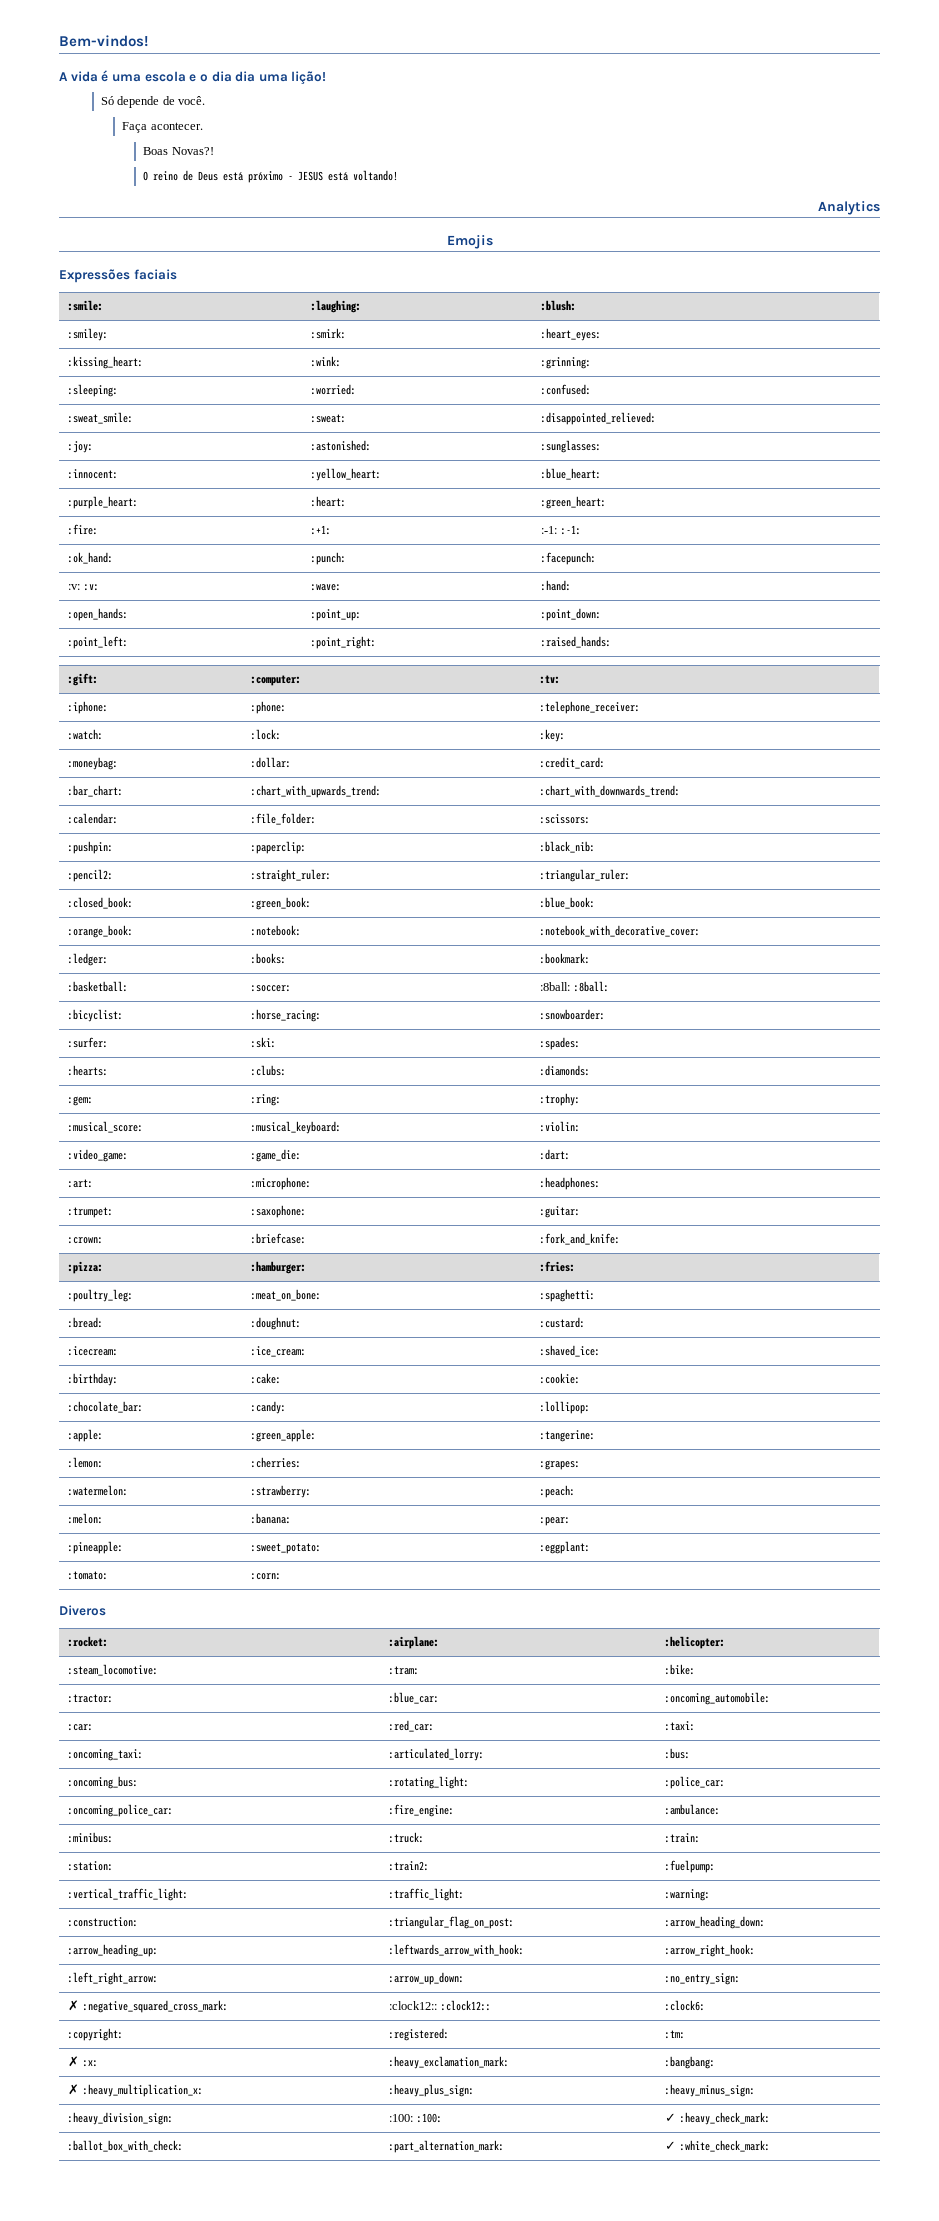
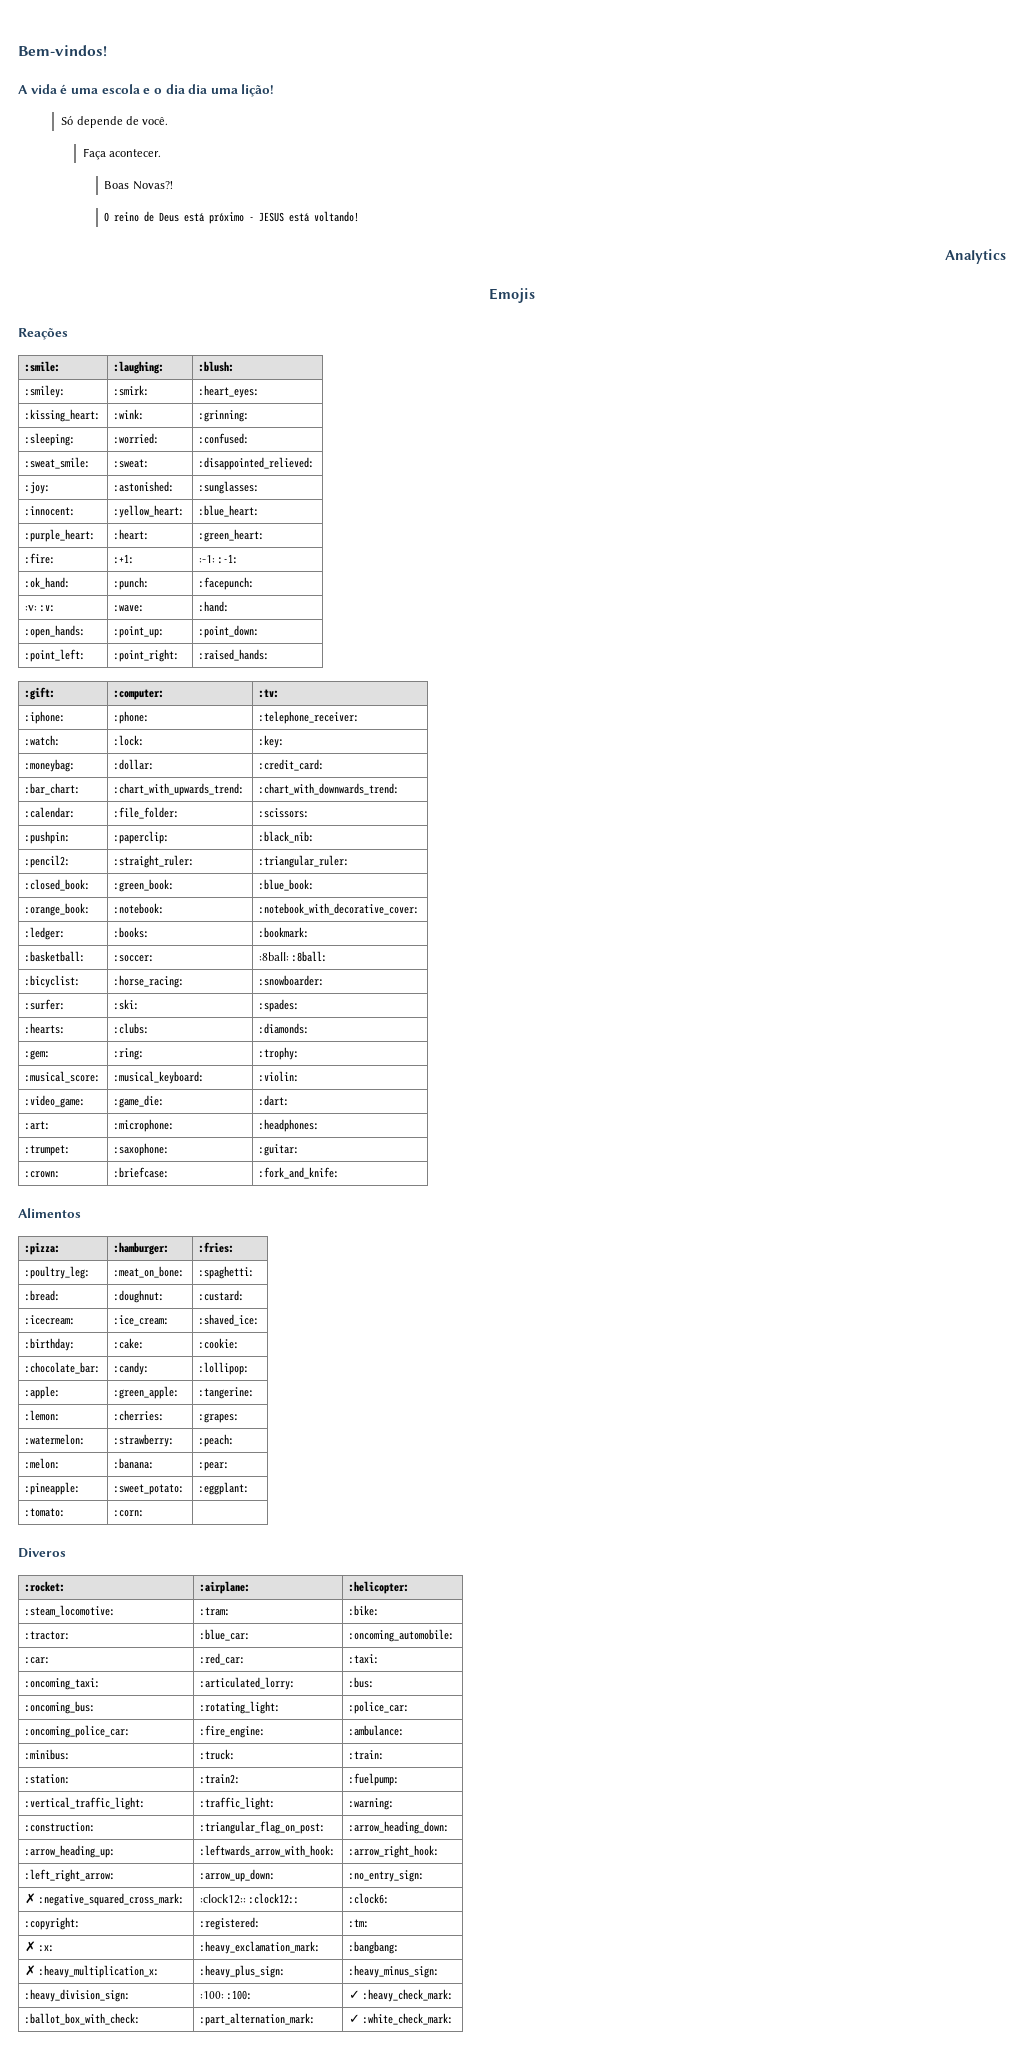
- Expressões faciais
+ Reações
+ Alimentos

